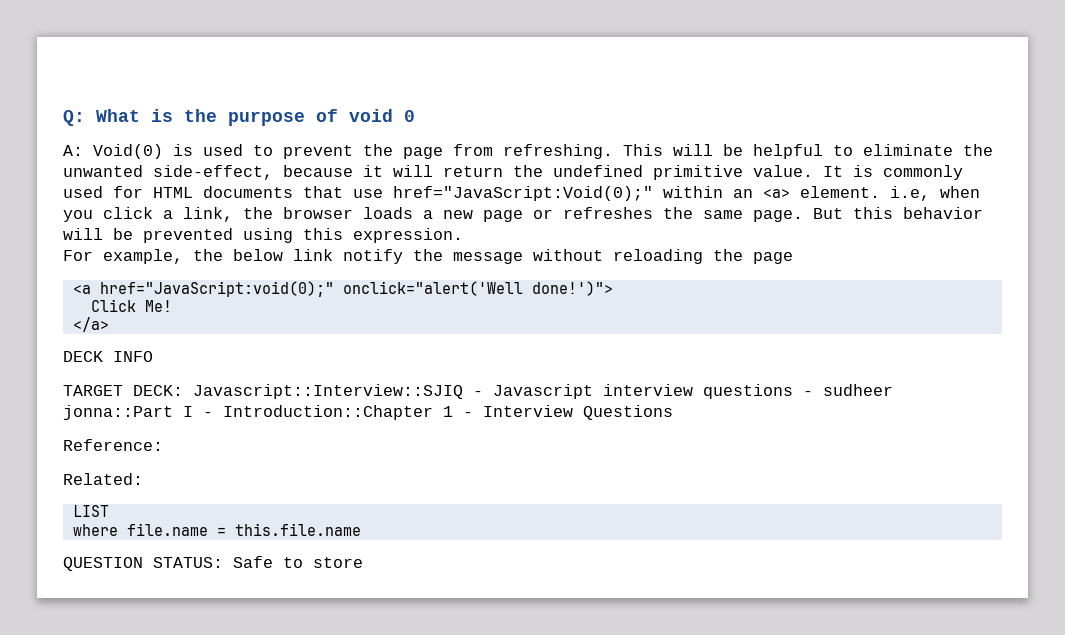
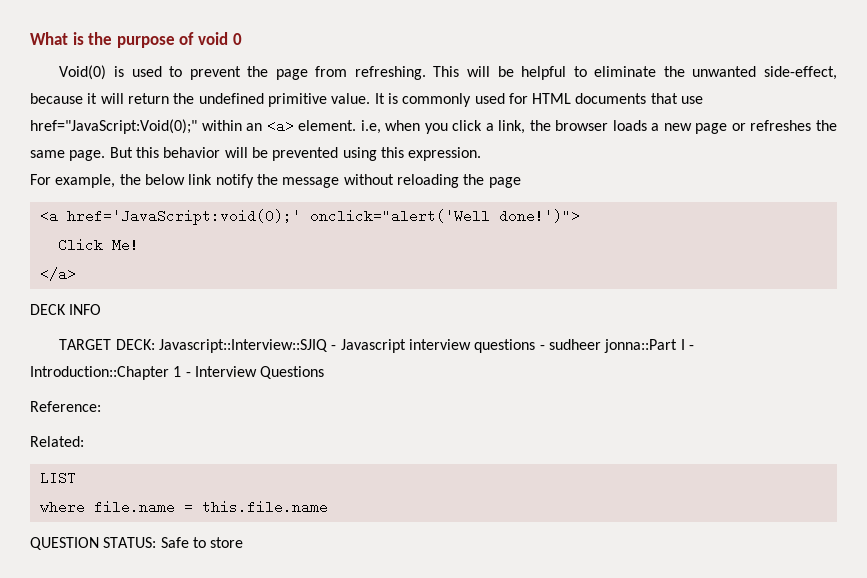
- Q: What is the purpose of void 0
+ What is the purpose of void 0
- A: Void(0) is used to prevent the page from refreshing.
+ Void(0) is used to prevent the page from refreshing.
- <a href="JavaScript:void(0);" onclick="alert('Well done!')">
+ <a href='JavaScript:void(0);' onclick="alert('Well done!')">

